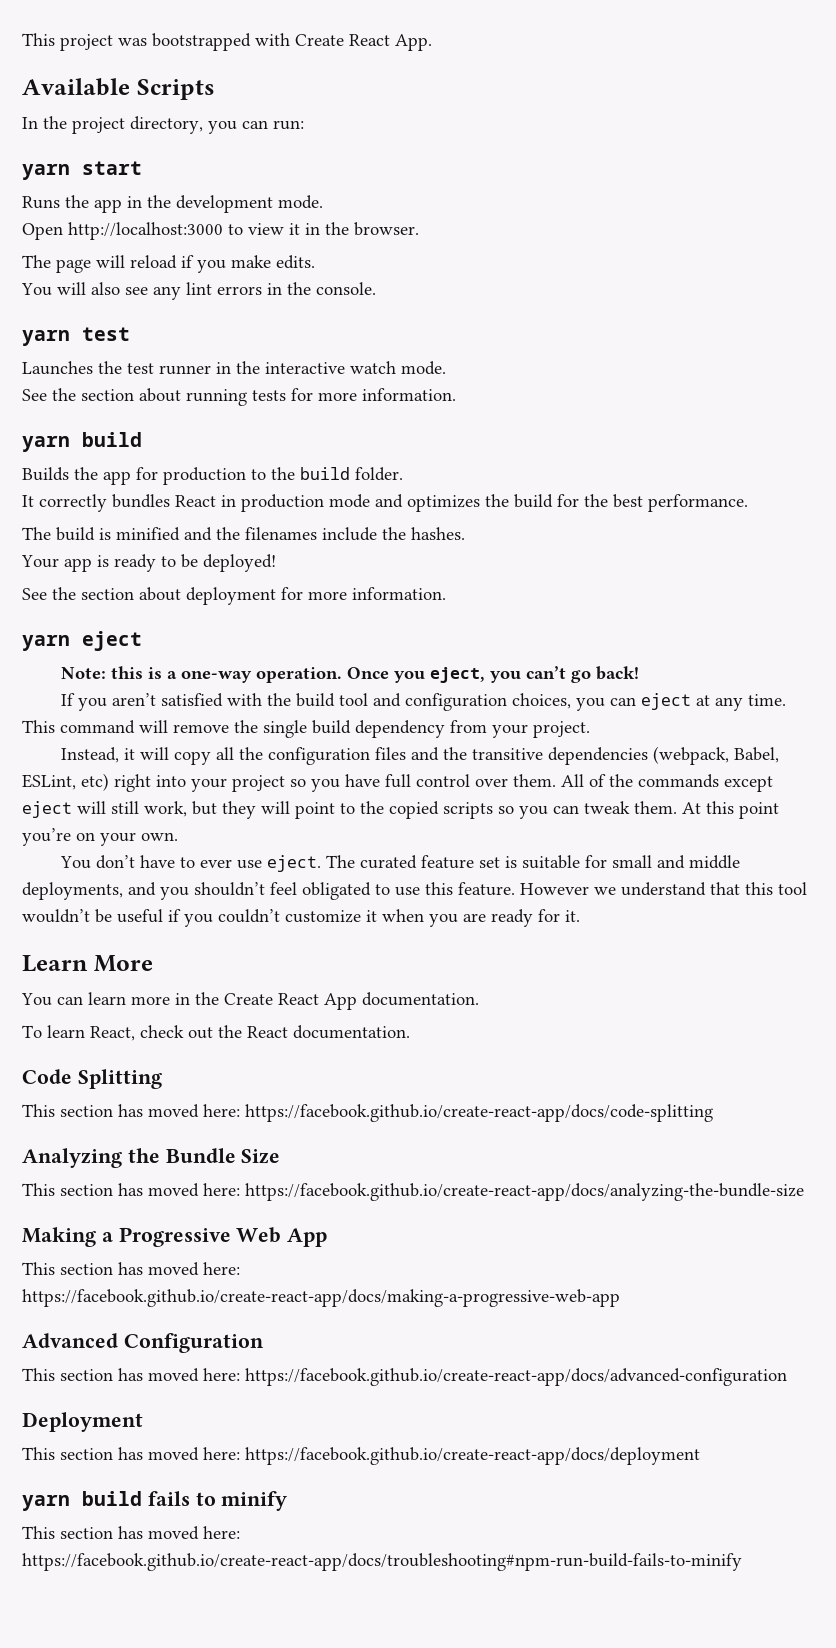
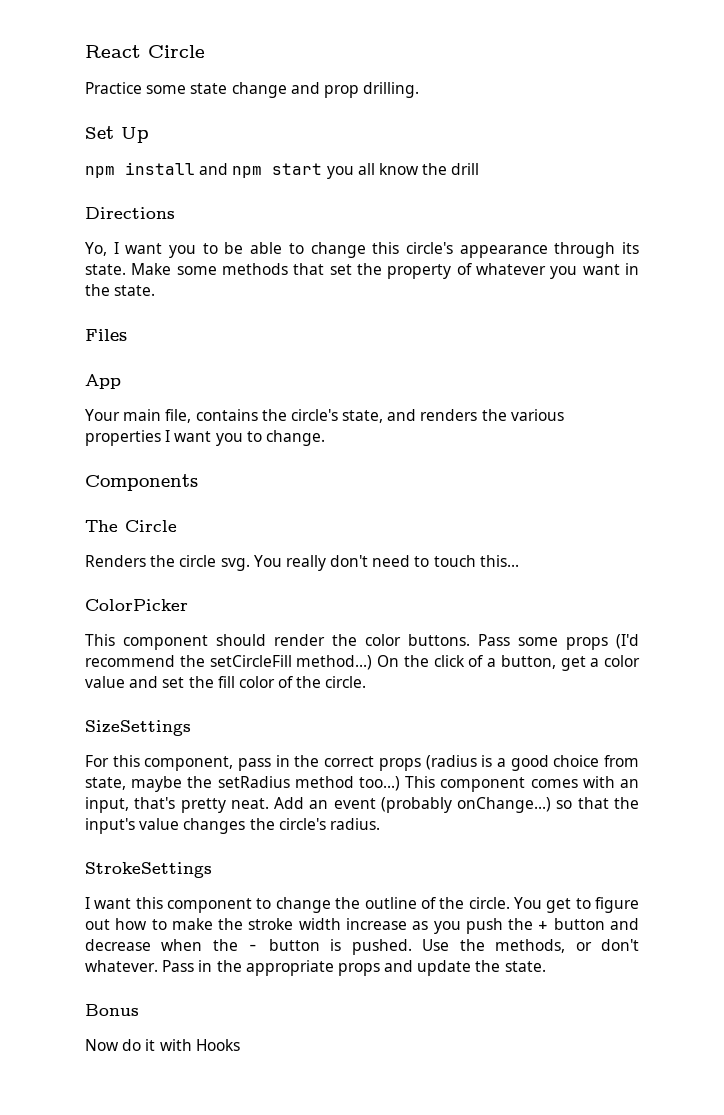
- This project was bootstrapped with Create React App.
- Available Scripts
- In the project directory, you can run:
- yarn start
- Runs the app in the development mode.
- Open http://localhost:3000 to view it in the browser.
- The page will reload if you make edits.
- You will also see any lint errors in the console.
- yarn test
- Launches the test runner in the interactive watch mode.
- See the section about running tests for more information.
- yarn build
- Builds the app for production to the build folder.
- It correctly bundles React in production mode and optimizes the build for the best performance.
- The build is minified and the filenames include the hashes.
- Your app is ready to be deployed!
- See the section about deployment for more information.
- yarn eject
- Note: this is a one-way operation. Once you eject, you can’t go back!
- If you aren’t satisfied with the build tool and configuration choices, you can eject at any time. This command will remove the single build dependency from your project.
- Instead, it will copy all the configuration files and the transitive dependencies (webpack, Babel, ESLint, etc) right into your project so you have full control over them. All of the commands except eject will still work, but they will point to the copied scripts so you can tweak them. At this point you’re on your own.
- You don’t have to ever use eject. The curated feature set is suitable for small and middle deployments, and you shouldn’t feel obligated to use this feature. However we understand that this tool wouldn’t be useful if you couldn’t customize it when you are ready for it.
- Learn More
- You can learn more in the Create React App documentation.
- To learn React, check out the React documentation.
- Code Splitting
- This section has moved here: https://facebook.github.io/create-react-app/docs/code-splitting
- Analyzing the Bundle Size
- This section has moved here: https://facebook.github.io/create-react-app/docs/analyzing-the-bundle-size
- Making a Progressive Web App
- This section has moved here: https://facebook.github.io/create-react-app/docs/making-a-progressive-web-app
- Advanced Configuration
- This section has moved here: https://facebook.github.io/create-react-app/docs/advanced-configuration
- Deployment
- This section has moved here: https://facebook.github.io/create-react-app/docs/deployment
- yarn build fails to minify
- This section has moved here: https://facebook.github.io/create-react-app/docs/troubleshooting#npm-run-build-fails-to-minify
+ React Circle
+ Practice some state change and prop drilling.
+ Set Up
+ npm install and npm start you all know the drill
+ Directions
+ Yo, I want you to be able to change this circle's appearance through its state. Make some methods that set the property of whatever you want in the state.
+ Files
+ App
+ Your main file, contains the circle's state, and renders the various properties I want you to change.
+ Components
+ The Circle
+ Renders the circle svg. You really don't need to touch this...
+ ColorPicker
+ This component should render the color buttons. Pass some props (I'd recommend the setCircleFill method...) On the click of a button, get a color value and set the fill color of the circle.
+ SizeSettings
+ For this component, pass in the correct props (radius is a good choice from state, maybe the setRadius method too...) This component comes with an input, that's pretty neat. Add an event (probably onChange...) so that the input's value changes the circle's radius.
+ StrokeSettings
+ I want this component to change the outline of the circle. You get to figure out how to make the stroke width increase as you push the + button and decrease when the - button is pushed. Use the methods, or don't whatever. Pass in the appropriate props and update the state.
+ Bonus
+ Now do it with Hooks

